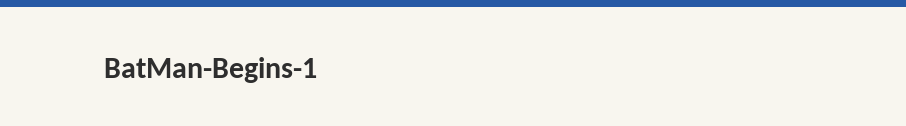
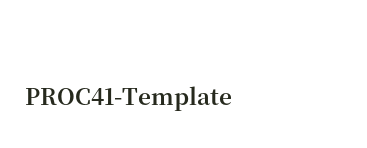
- BatMan-Begins-1
+ PROC41-Template

